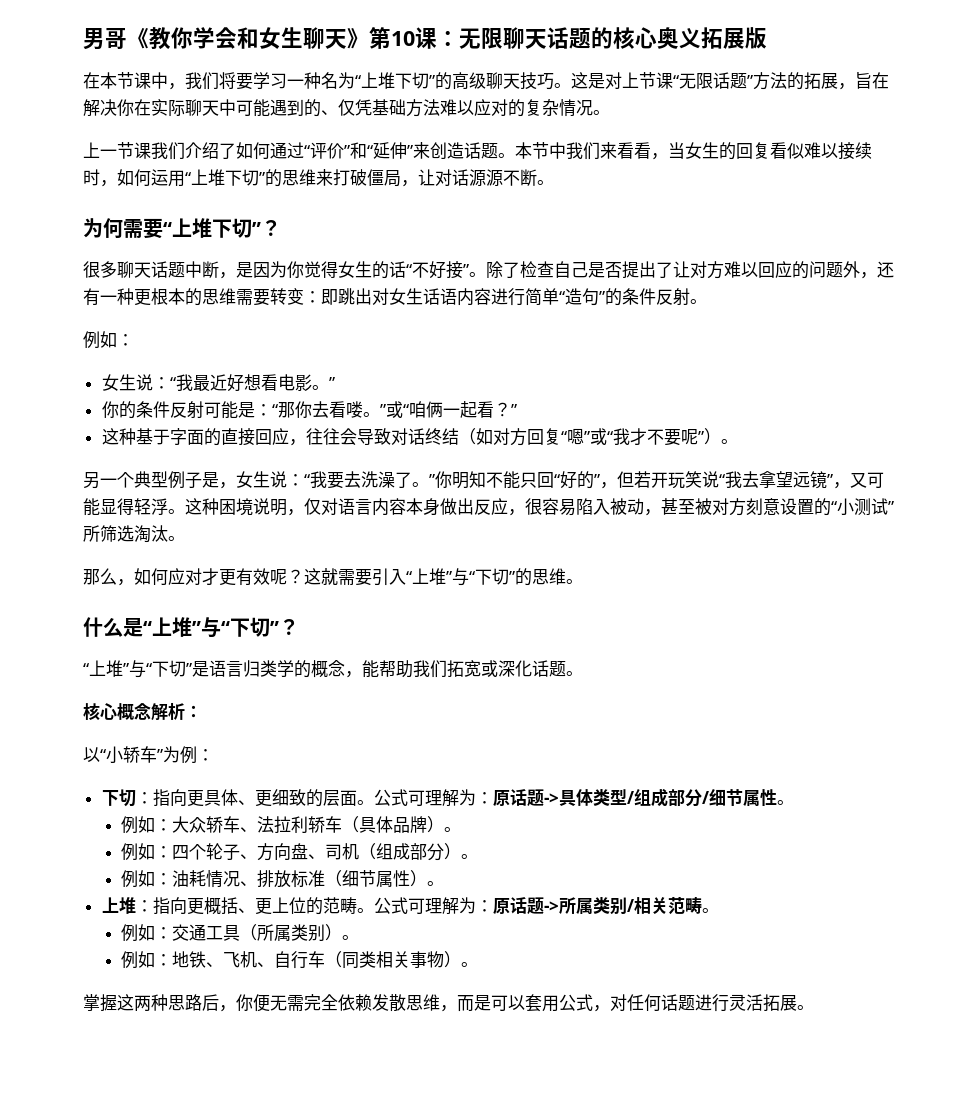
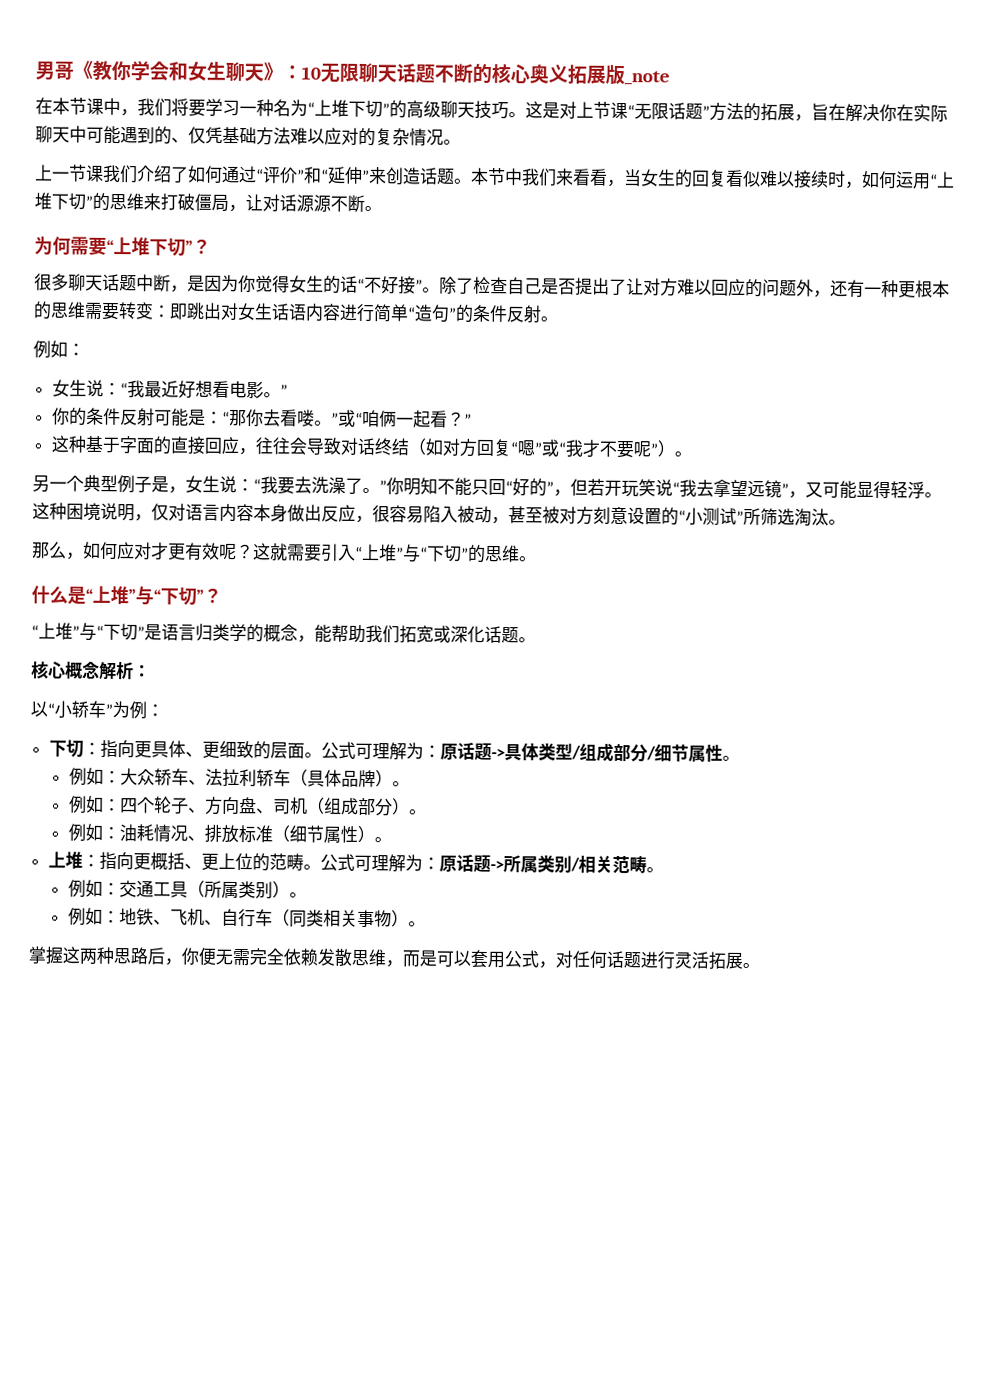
- 男哥《教你学会和女生聊天》第10课：无限聊天话题的核心奥义拓展版
+ 男哥《教你学会和女生聊天》：10无限聊天话题不断的核心奥义拓展版_note

